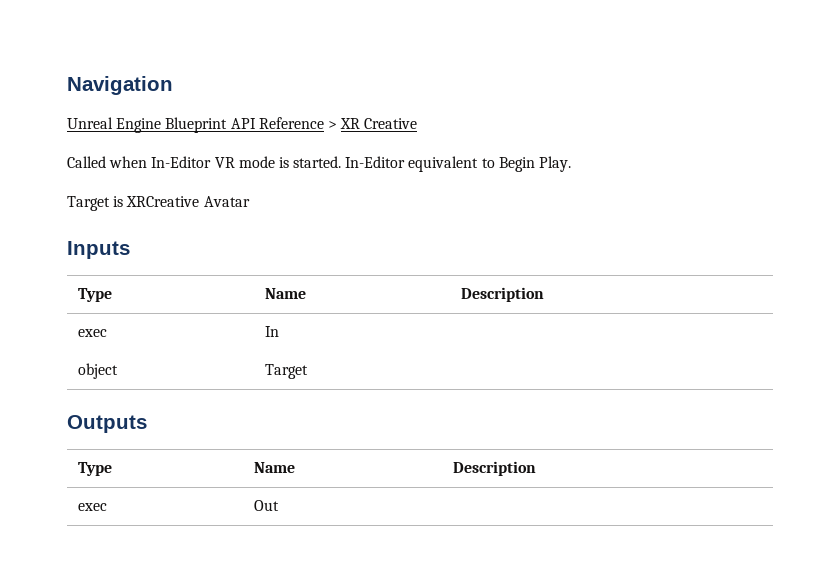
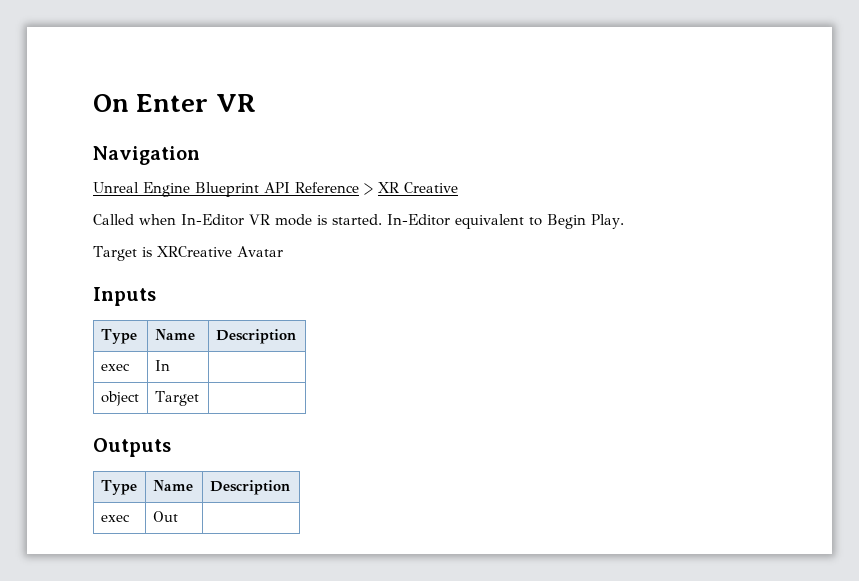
+ On Enter VR

